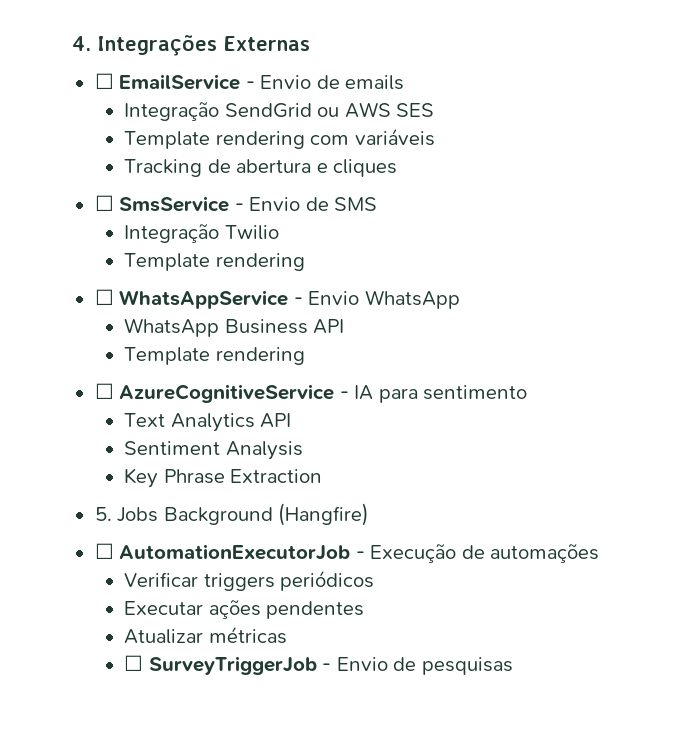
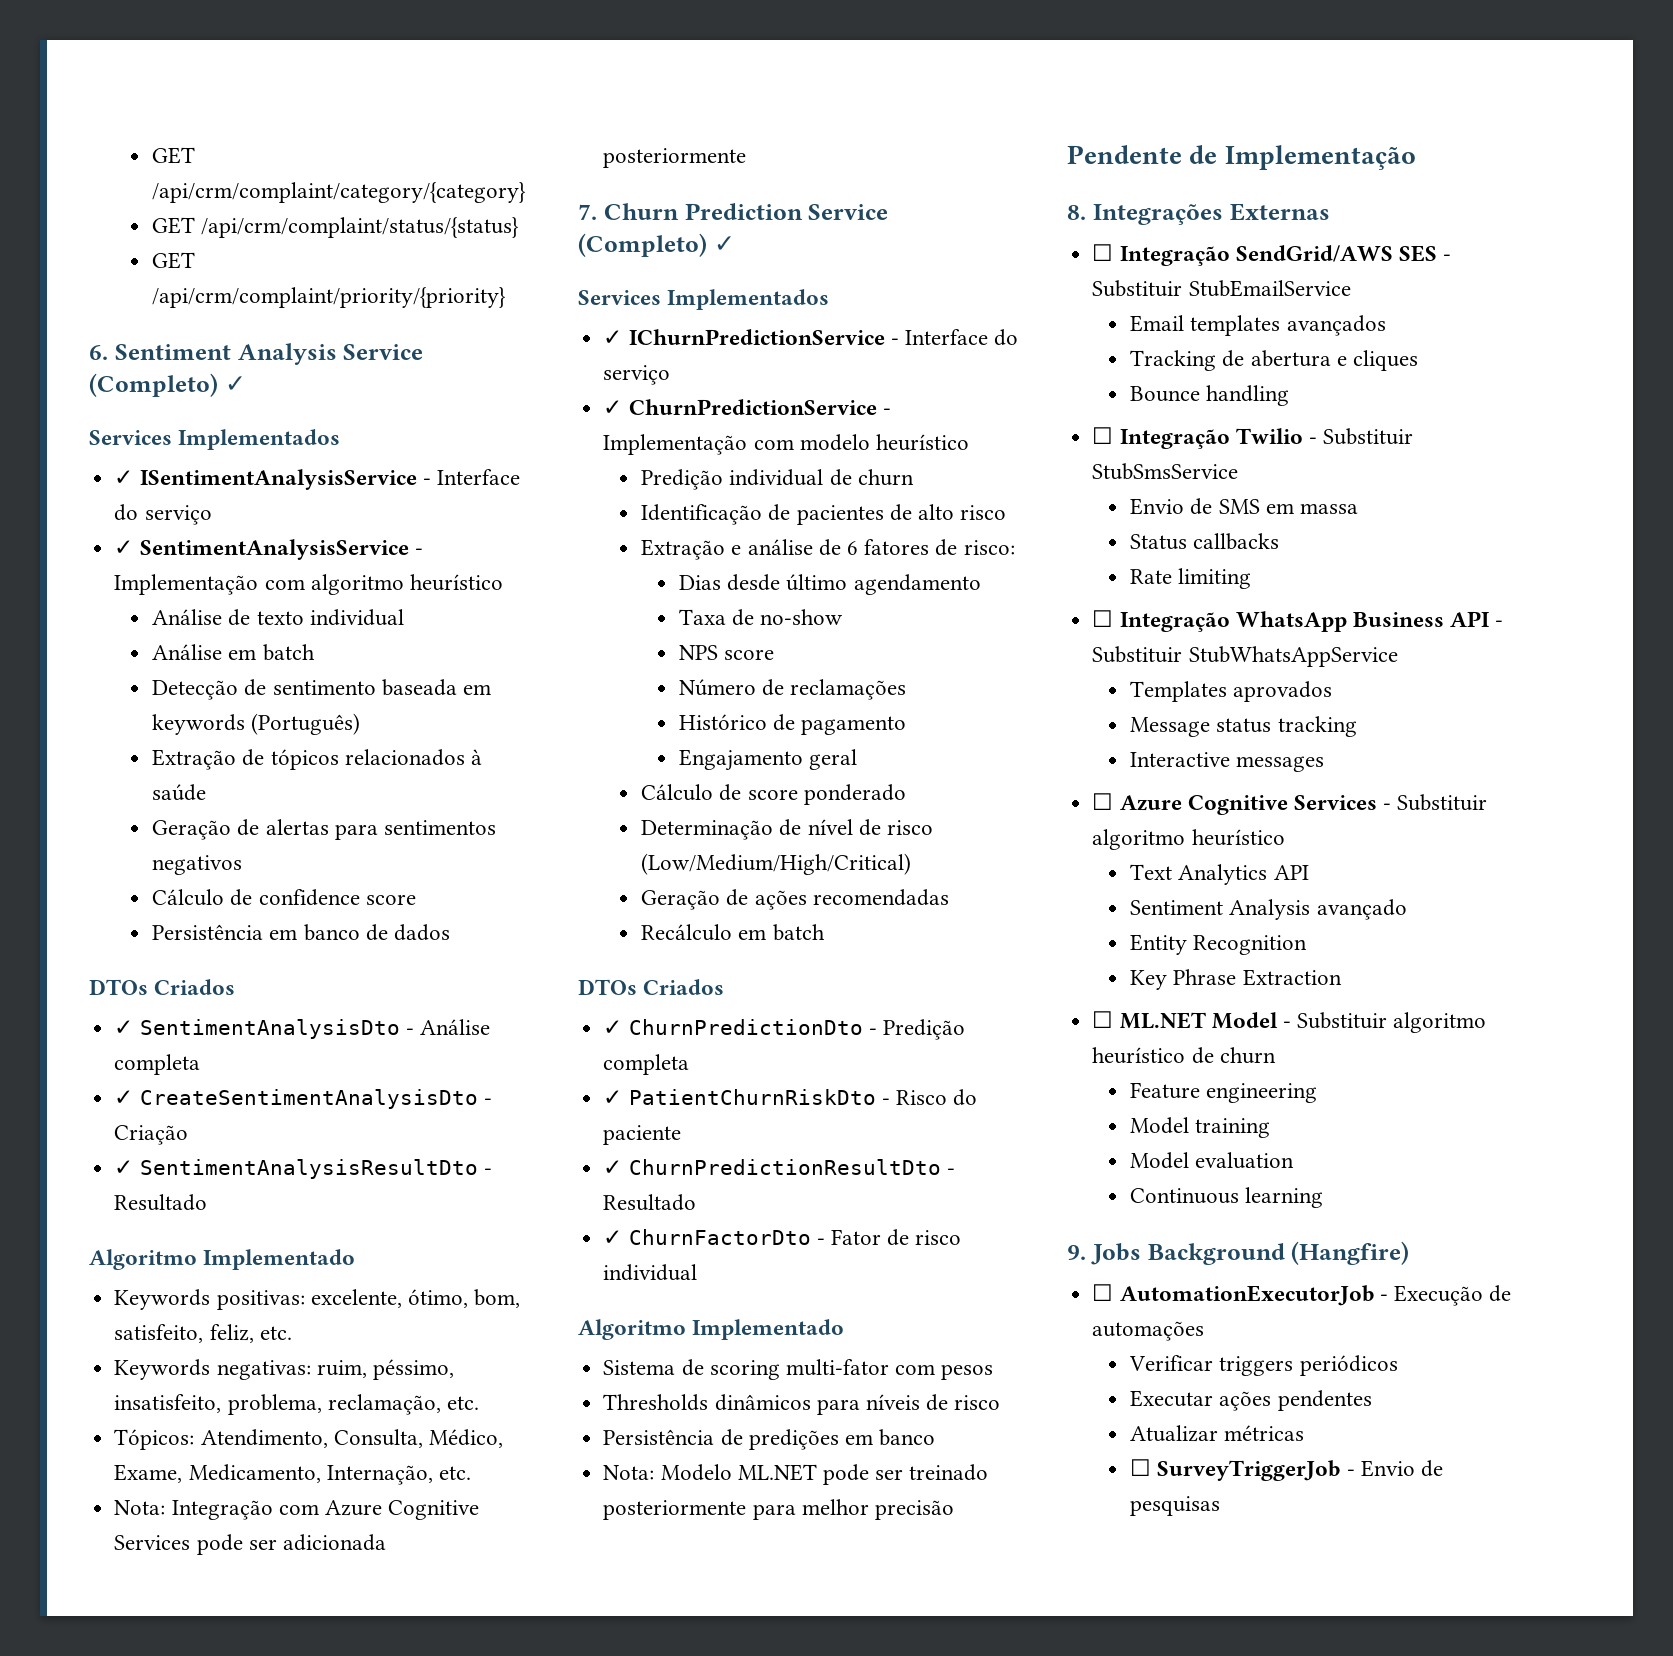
- 4. Integrações Externas
- ☐ EmailService - Envio de emails
- Integração SendGrid ou AWS SES
- Template rendering com variáveis
+ GET /api/crm/complaint/category/{category}
+ GET /api/crm/complaint/status/{status}
+ GET /api/crm/complaint/priority/{priority}
+ 6. Sentiment Analysis Service (Completo) ✓
+ Services Implementados
+ ✓ ISentimentAnalysisService - Interface do serviço
+ ✓ SentimentAnalysisService - Implementação com algoritmo heurístico
+ Análise de texto individual
+ Análise em batch
+ Detecção de sentimento baseada em keywords (Português)
+ Extração de tópicos relacionados à saúde
+ Geração de alertas para sentimentos negativos
+ Cálculo de confidence score
+ Persistência em banco de dados
+ DTOs Criados
+ ✓ SentimentAnalysisDto - Análise completa
+ ✓ CreateSentimentAnalysisDto - Criação
+ ✓ SentimentAnalysisResultDto - Resultado
+ Algoritmo Implementado
+ Keywords positivas: excelente, ótimo, bom, satisfeito, feliz, etc.
+ Keywords negativas: ruim, péssimo, insatisfeito, problema, reclamação, etc.
+ Tópicos: Atendimento, Consulta, Médico, Exame, Medicamento, Internação, etc.
+ Nota: Integração com Azure Cognitive Services pode ser adicionada posteriormente
+ 7. Churn Prediction Service (Completo) ✓
+ Services Implementados
+ ✓ IChurnPredictionService - Interface do serviço
+ ✓ ChurnPredictionService - Implementação com modelo heurístico
+ Predição individual de churn
+ Identificação de pacientes de alto risco
+ Extração e análise de 6 fatores de risco:
+ Dias desde último agendamento
+ Taxa de no-show
+ NPS score
+ Número de reclamações
+ Histórico de pagamento
+ Engajamento geral
+ Cálculo de score ponderado
+ Determinação de nível de risco (Low/Medium/High/Critical)
+ Geração de ações recomendadas
+ Recálculo em batch
+ DTOs Criados
+ ✓ ChurnPredictionDto - Predição completa
+ ✓ PatientChurnRiskDto - Risco do paciente
+ ✓ ChurnPredictionResultDto - Resultado
+ ✓ ChurnFactorDto - Fator de risco individual
+ Algoritmo Implementado
+ Sistema de scoring multi-fator com pesos
+ Thresholds dinâmicos para níveis de risco
+ Persistência de predições em banco
+ Nota: Modelo ML.NET pode ser treinado posteriormente para melhor precisão
+ Pendente de Implementação
+ 8. Integrações Externas
+ ☐ Integração SendGrid/AWS SES - Substituir StubEmailService
+ Email templates avançados
- ☐ SmsService - Envio de SMS
- Integração Twilio
- Template rendering
- ☐ WhatsAppService - Envio WhatsApp
- WhatsApp Business API
- Template rendering
- ☐ AzureCognitiveService - IA para sentimento
+ Bounce handling
+ ☐ Integração Twilio - Substituir StubSmsService
+ Envio de SMS em massa
+ Status callbacks
+ Rate limiting
+ ☐ Integração WhatsApp Business API - Substituir StubWhatsAppService
+ Templates aprovados
+ Message status tracking
+ Interactive messages
+ ☐ Azure Cognitive Services - Substituir algoritmo heurístico
- Sentiment Analysis
+ Sentiment Analysis avançado
+ Entity Recognition
- 5. Jobs Background (Hangfire)
+ ☐ ML.NET Model - Substituir algoritmo heurístico de churn
+ Feature engineering
+ Model training
+ Model evaluation
+ Continuous learning
+ 9. Jobs Background (Hangfire)

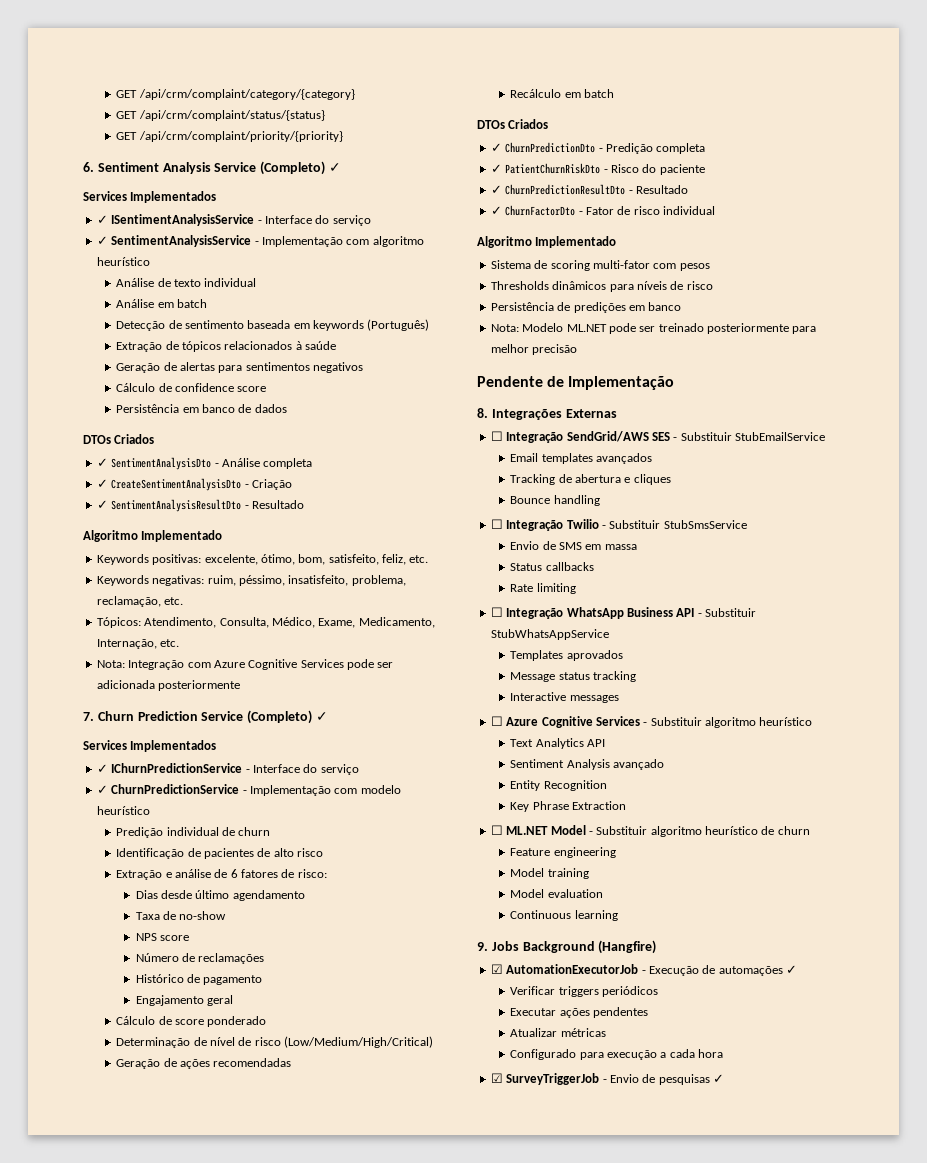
- ☐ AutomationExecutorJob - Execução de automações
+ ☑ AutomationExecutorJob - Execução de automações ✓
- ☐ SurveyTriggerJob - Envio de pesquisas
+ Configurado para execução a cada hora
+ ☑ SurveyTriggerJob - Envio de pesquisas ✓

